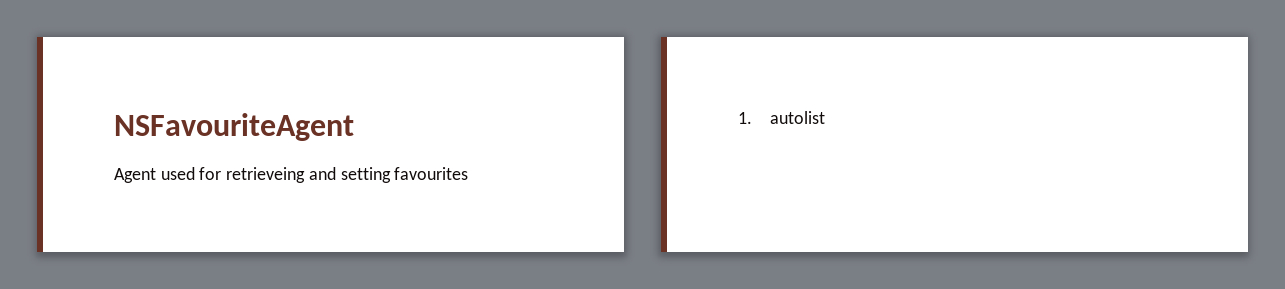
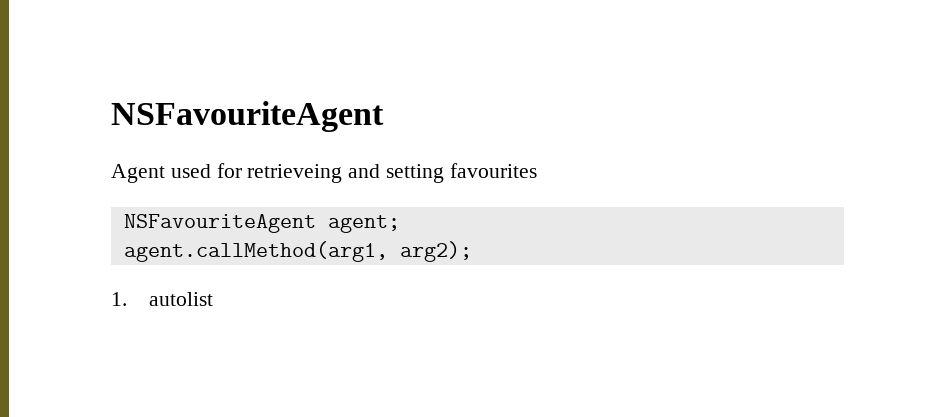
+ NSFavouriteAgent agent;
+ agent.callMethod(arg1, arg2);

